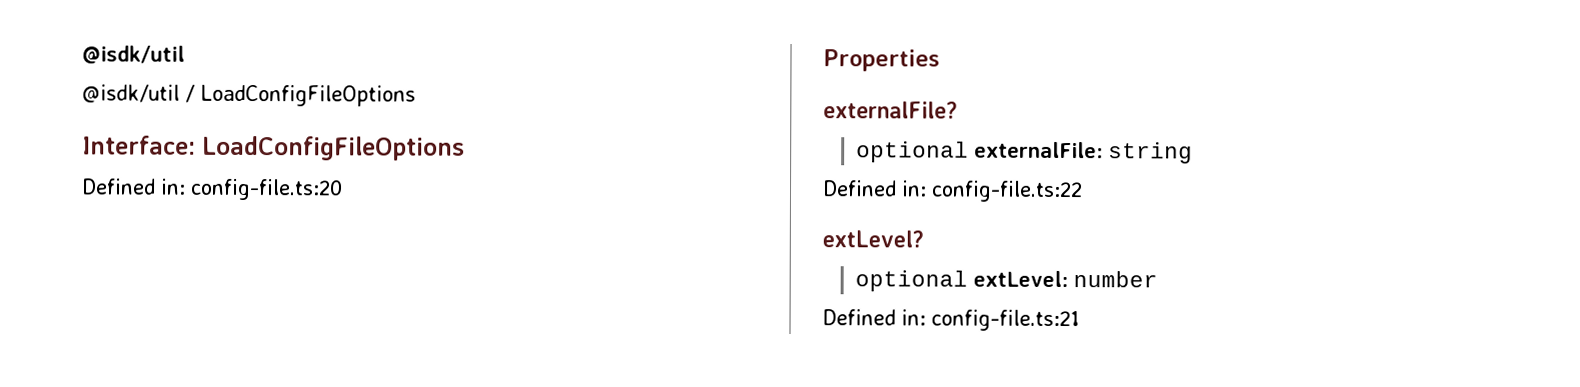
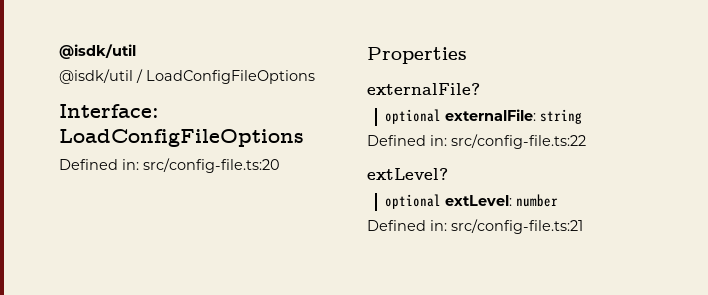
- Defined in: config-file.ts:20
+ Defined in: src/config-file.ts:20
- Defined in: config-file.ts:22
+ Defined in: src/config-file.ts:22
- Defined in: config-file.ts:21
+ Defined in: src/config-file.ts:21

